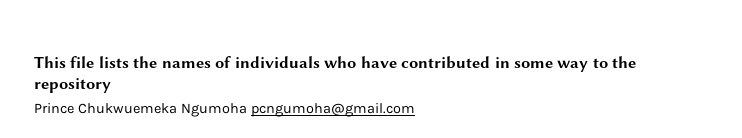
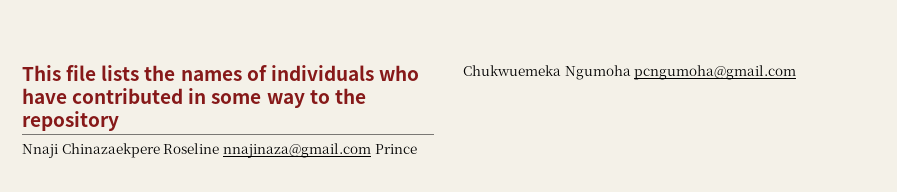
- Prince Chukwuemeka Ngumoha pcngumoha@gmail.com
+ Nnaji Chinazaekpere Roseline nnajinaza@gmail.com Prince Chukwuemeka Ngumoha pcngumoha@gmail.com

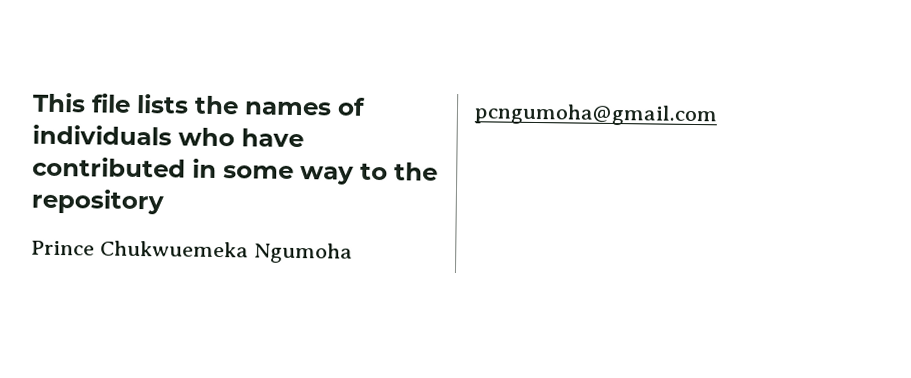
- Nnaji Chinazaekpere Roseline nnajinaza@gmail.com Prince Chukwuemeka Ngumoha pcngumoha@gmail.com
+ Prince Chukwuemeka Ngumoha pcngumoha@gmail.com

